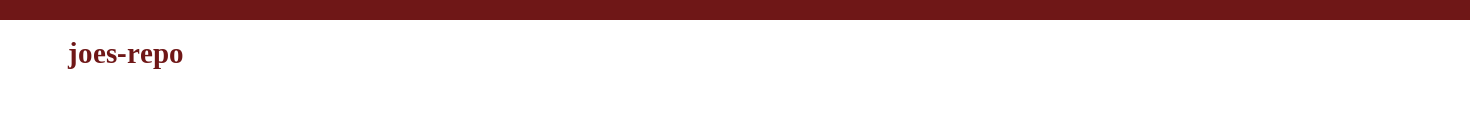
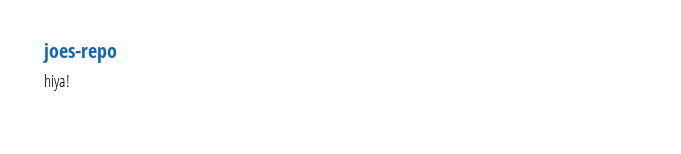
+ hiya!

